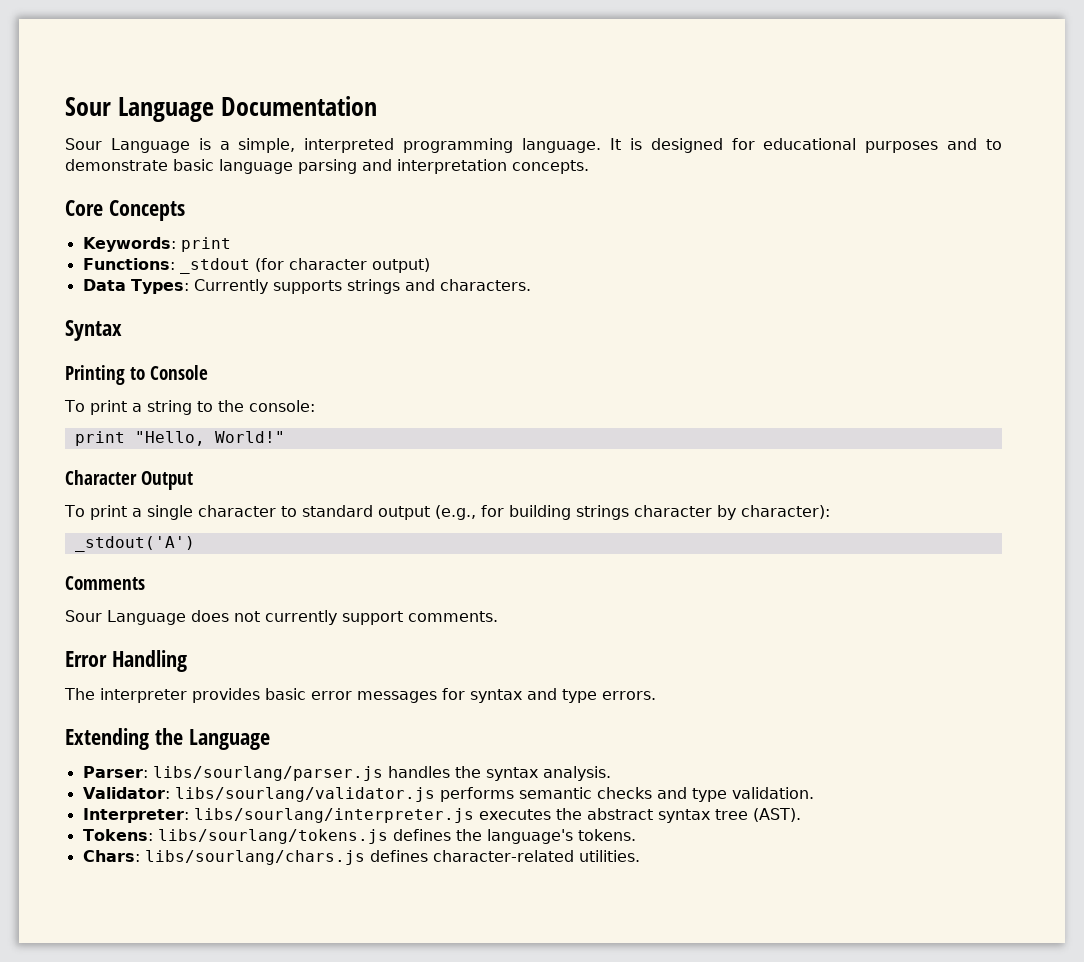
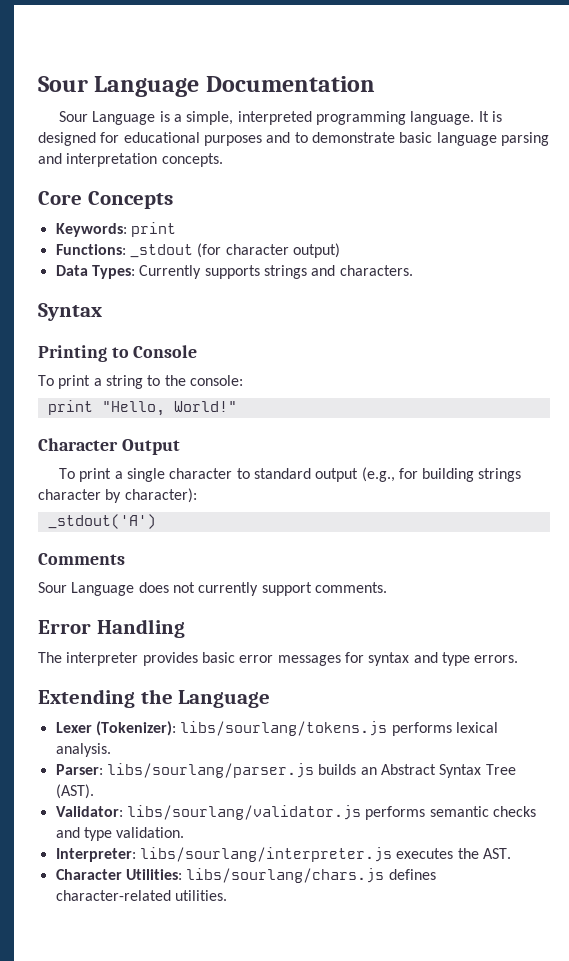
- Parser: libs/sourlang/parser.js handles the syntax analysis.
+ Lexer (Tokenizer): libs/sourlang/tokens.js performs lexical analysis.
+ Parser: libs/sourlang/parser.js builds an Abstract Syntax Tree (AST).
- Interpreter: libs/sourlang/interpreter.js executes the abstract syntax tree (AST).
- Tokens: libs/sourlang/tokens.js defines the language's tokens.
- Chars: libs/sourlang/chars.js defines character-related utilities.
+ Interpreter: libs/sourlang/interpreter.js executes the AST.
+ Character Utilities: libs/sourlang/chars.js defines character-related utilities.

